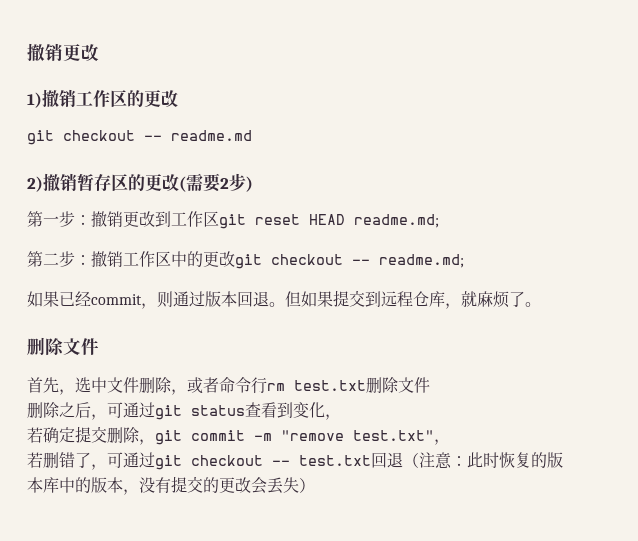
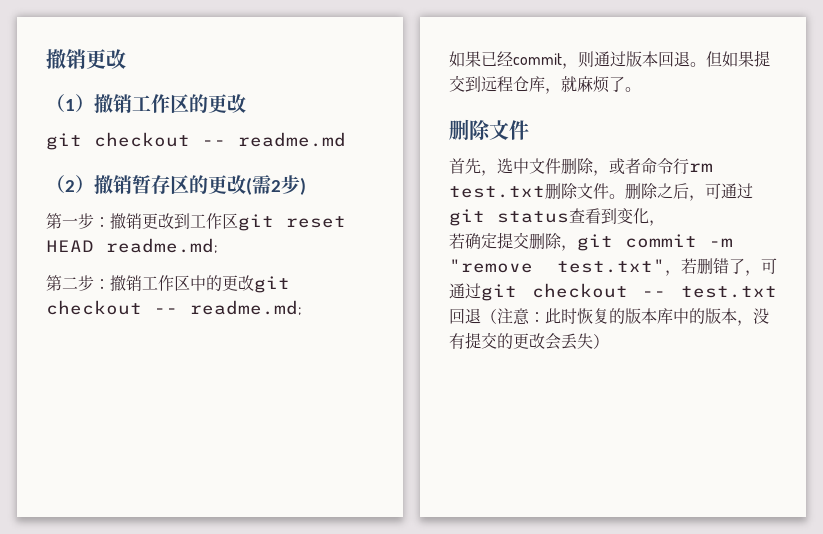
- 1)撤销工作区的更改
+ （1）撤销工作区的更改
- 2)撤销暂存区的更改(需要2步)
+ （2）撤销暂存区的更改(需2步)
- 首先，选中文件删除，或者命令行rm test.txt删除文件
- 删除之后，可通过git status查看到变化，
+ 首先，选中文件删除，或者命令行rm test.txt删除文件。删除之后，可通过git status查看到变化，
- 若确定提交删除，git commit -m "remove test.txt"，
- 若删错了，可通过git checkout -- test.txt回退（注意：此时恢复的版本库中的版本，没有提交的更改会丢失）
+ 若确定提交删除，git commit -m "remove test.txt"，若删错了，可通过git checkout -- test.txt回退（注意：此时恢复的版本库中的版本，没有提交的更改会丢失）

